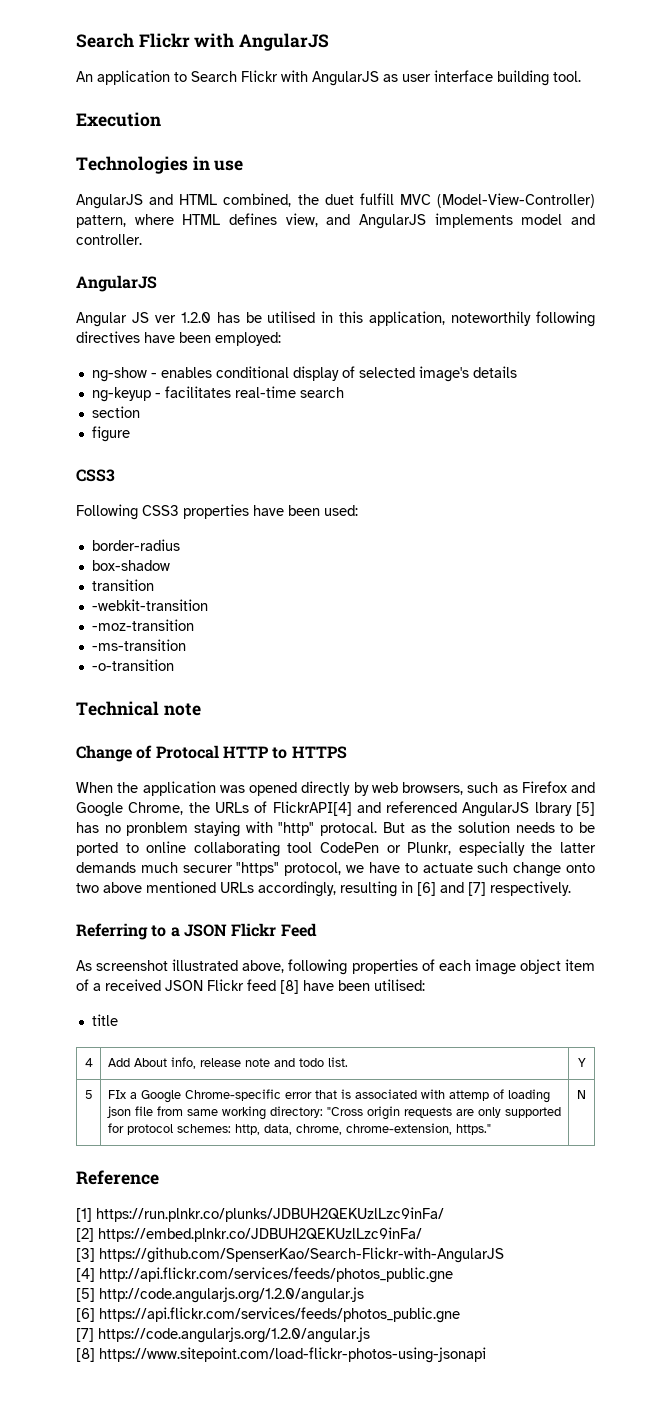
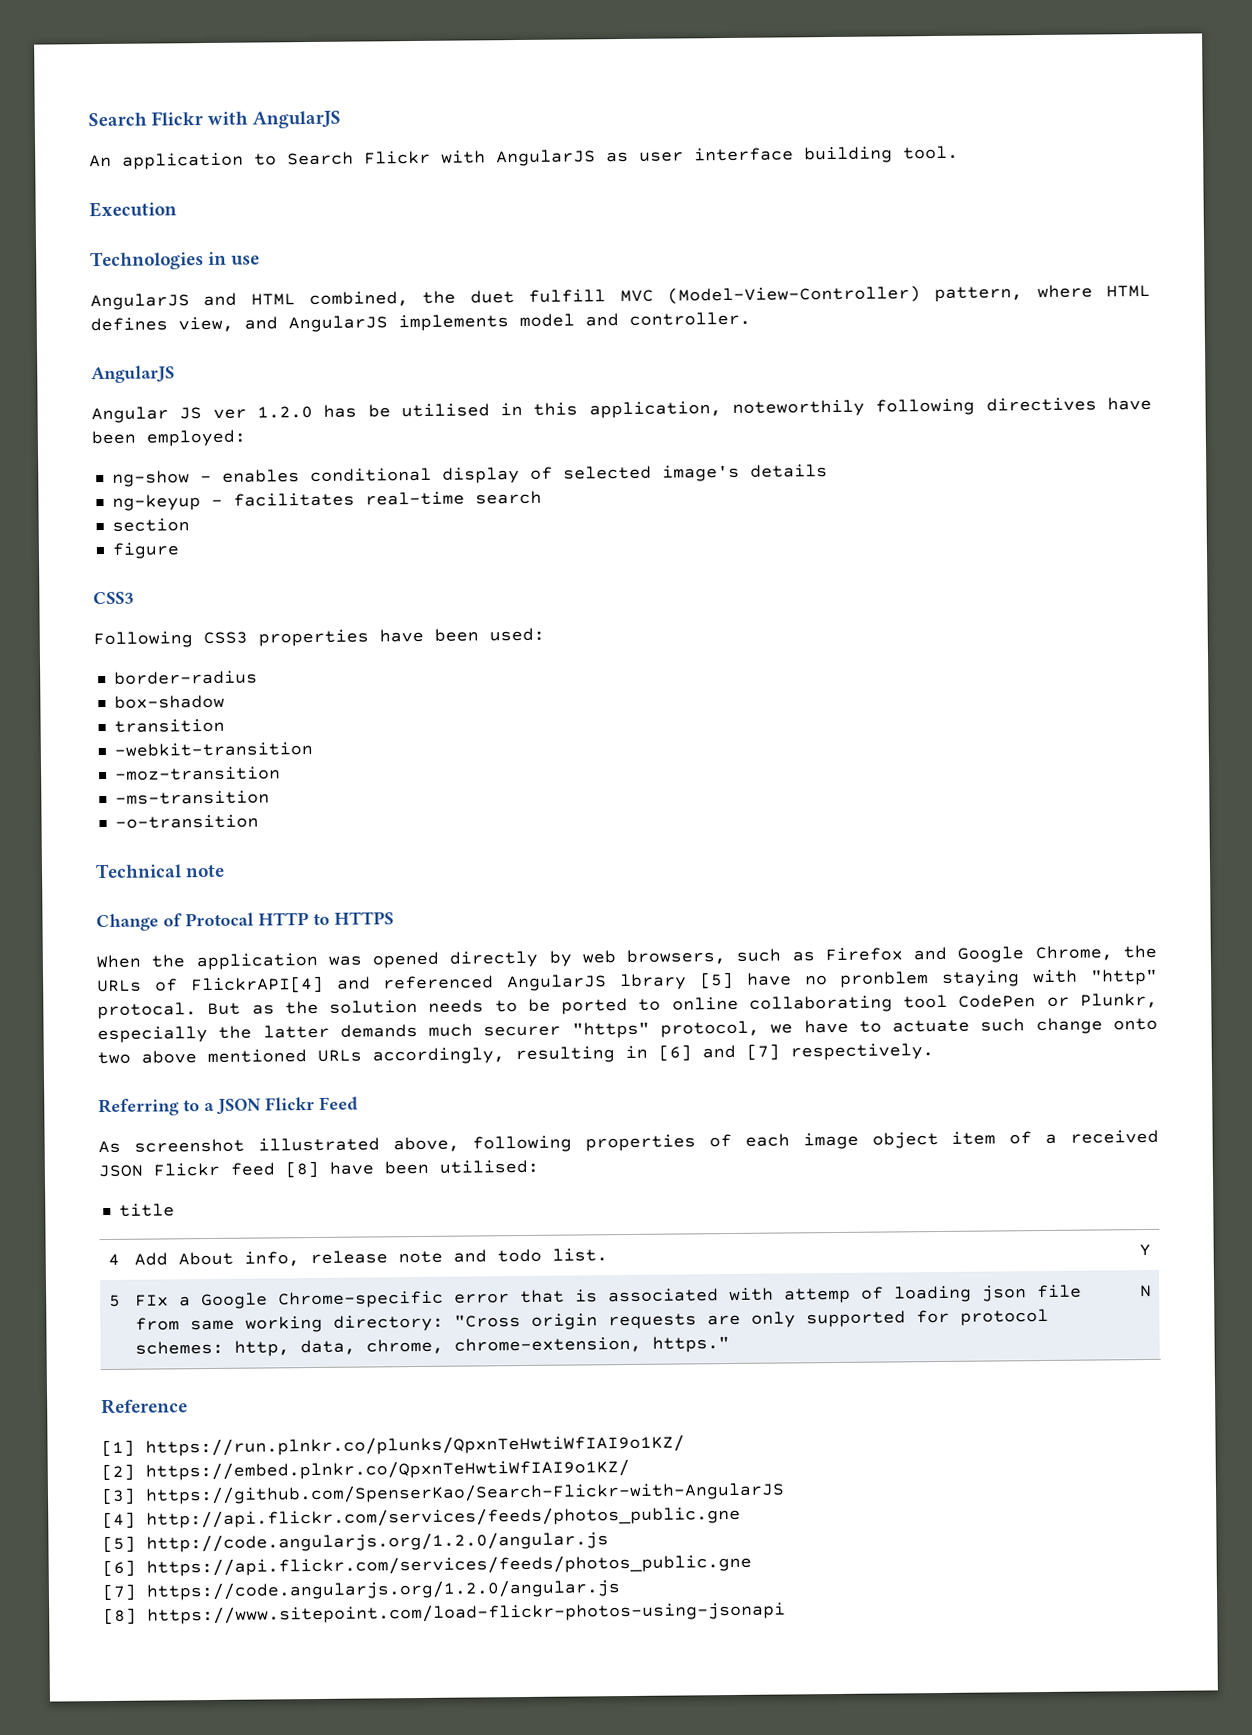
- When the application was opened directly by web browsers, such as Firefox and Google Chrome, the URLs of FlickrAPI[4] and referenced AngularJS lbrary [5] has no pronblem staying with "http" protocal.
+ When the application was opened directly by web browsers, such as Firefox and Google Chrome, the URLs of FlickrAPI[4] and referenced AngularJS lbrary [5] have no pronblem staying with "http" protocal.
- [1] https://run.plnkr.co/plunks/JDBUH2QEKUzlLzc9inFa/
+ [1] https://run.plnkr.co/plunks/QpxnTeHwtiWfIAI9o1KZ/
- [2] https://embed.plnkr.co/JDBUH2QEKUzlLzc9inFa/
+ [2] https://embed.plnkr.co/QpxnTeHwtiWfIAI9o1KZ/

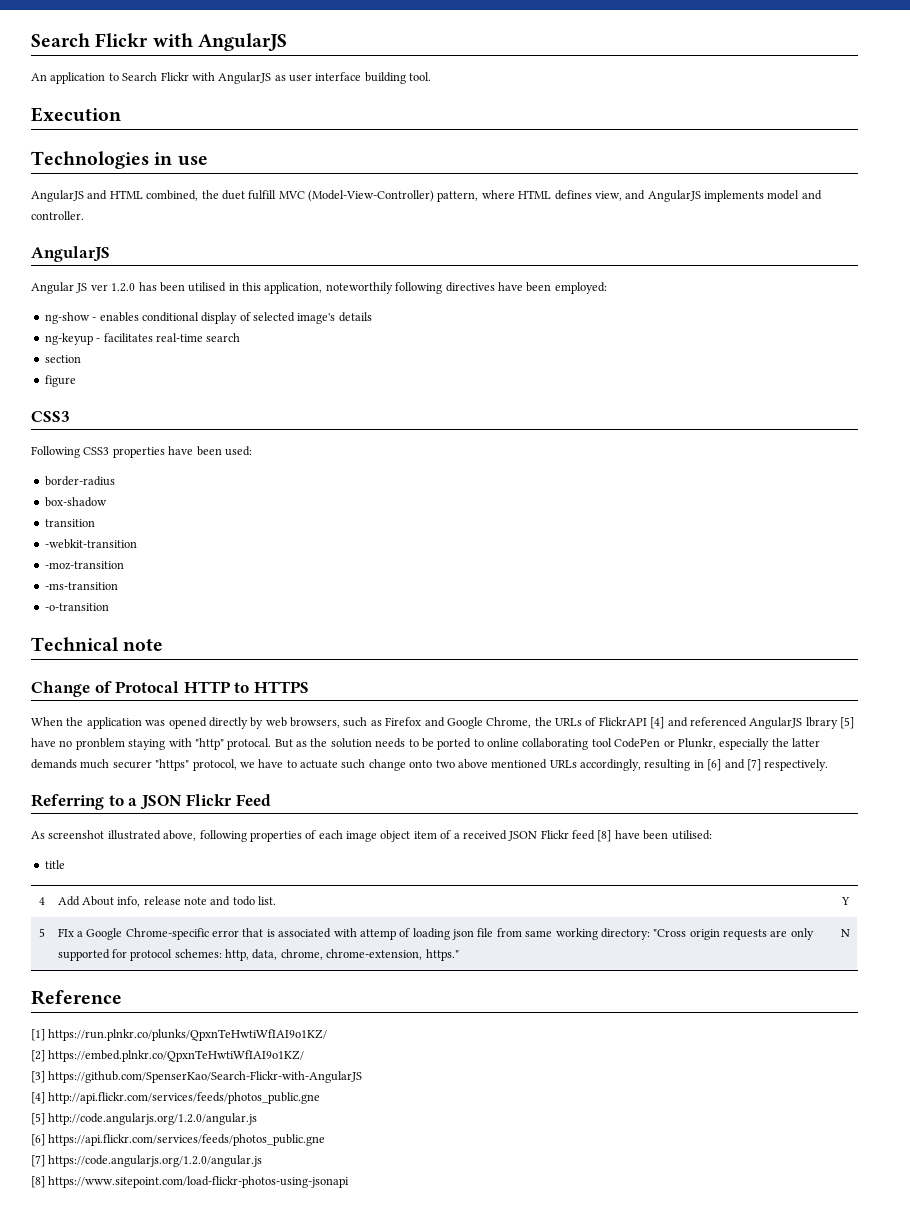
- Angular JS ver 1.2.0 has be utilised in this application, noteworthily following directives have been employed:
+ Angular JS ver 1.2.0 has been utilised in this application, noteworthily following directives have been employed:
- When the application was opened directly by web browsers, such as Firefox and Google Chrome, the URLs of FlickrAPI[4] and referenced AngularJS lbrary [5] have no pronblem staying with "http" protocal.
+ When the application was opened directly by web browsers, such as Firefox and Google Chrome, the URLs of FlickrAPI [4] and referenced AngularJS lbrary [5] have no pronblem staying with "http" protocal.

